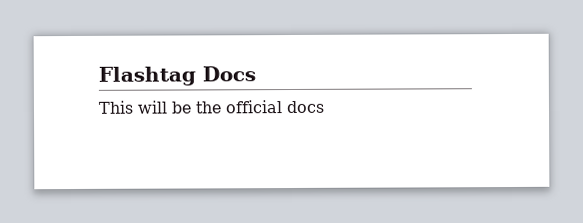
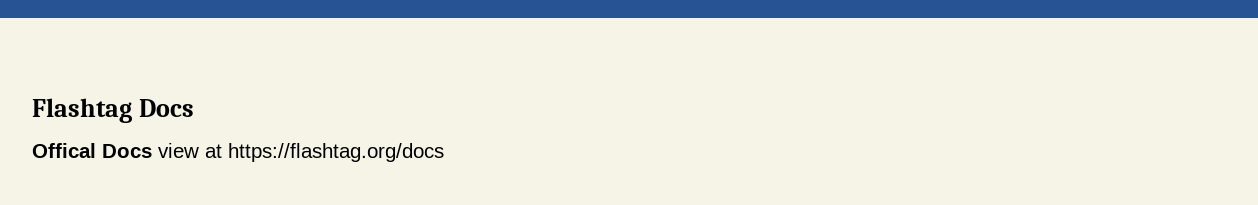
- This will be the official docs
+ Offical Docs view at https://flashtag.org/docs

